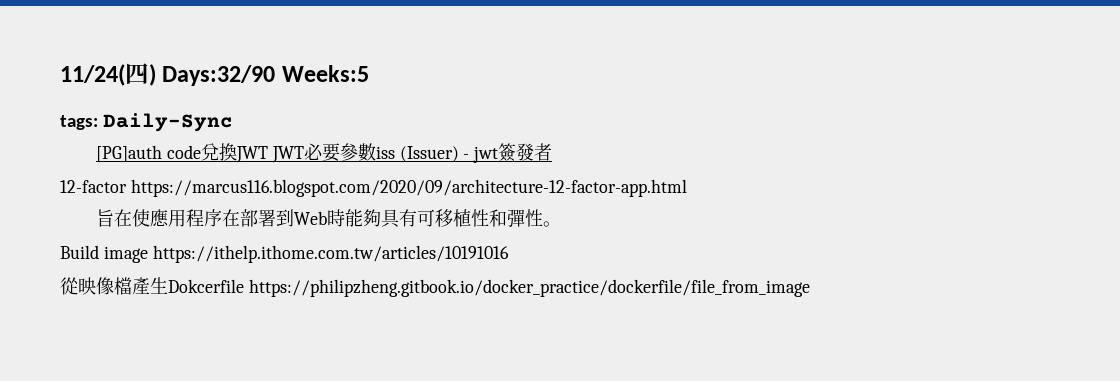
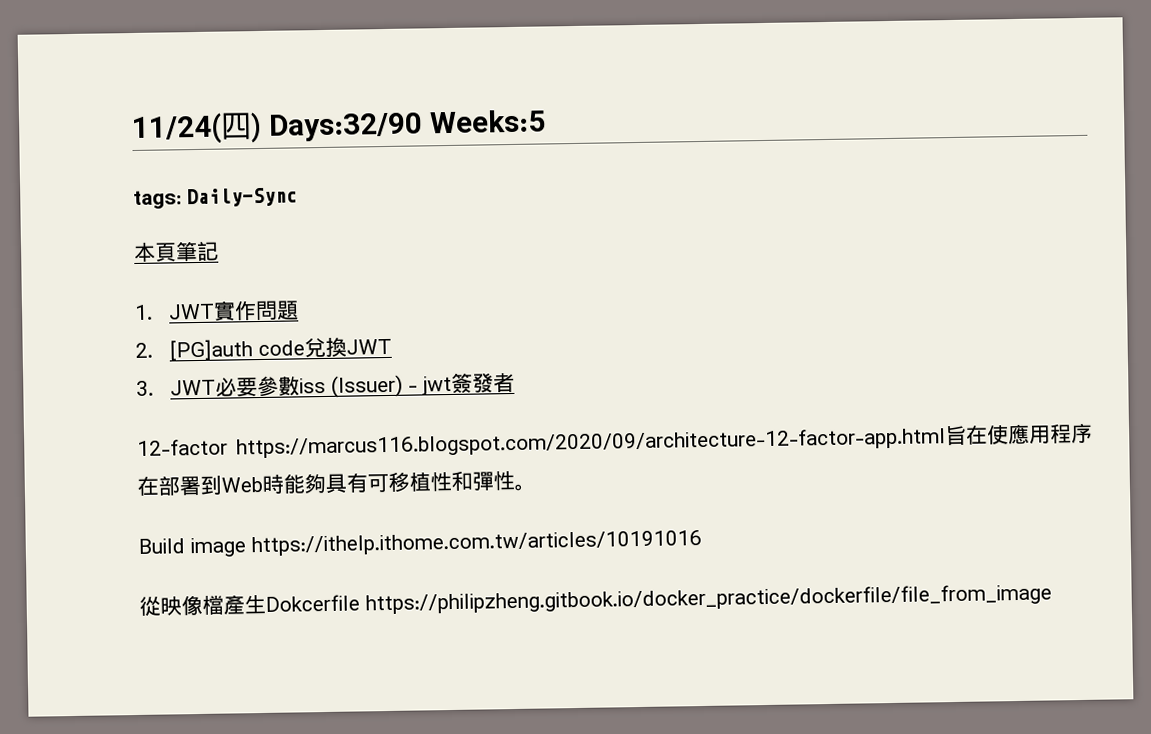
- [PG]auth code兌換JWT JWT必要參數iss (Issuer) - jwt簽發者
+ 本頁筆記
+ 1. JWT實作問題
+ 2. [PG]auth code兌換JWT
+ 3. JWT必要參數iss (Issuer) - jwt簽發者
- 12-factor https://marcus116.blogspot.com/2020/09/architecture-12-factor-app.html
- 旨在使應用程序在部署到Web時能夠具有可移植性和彈性。
+ 12-factor https://marcus116.blogspot.com/2020/09/architecture-12-factor-app.html旨在使應用程序在部署到Web時能夠具有可移植性和彈性。

